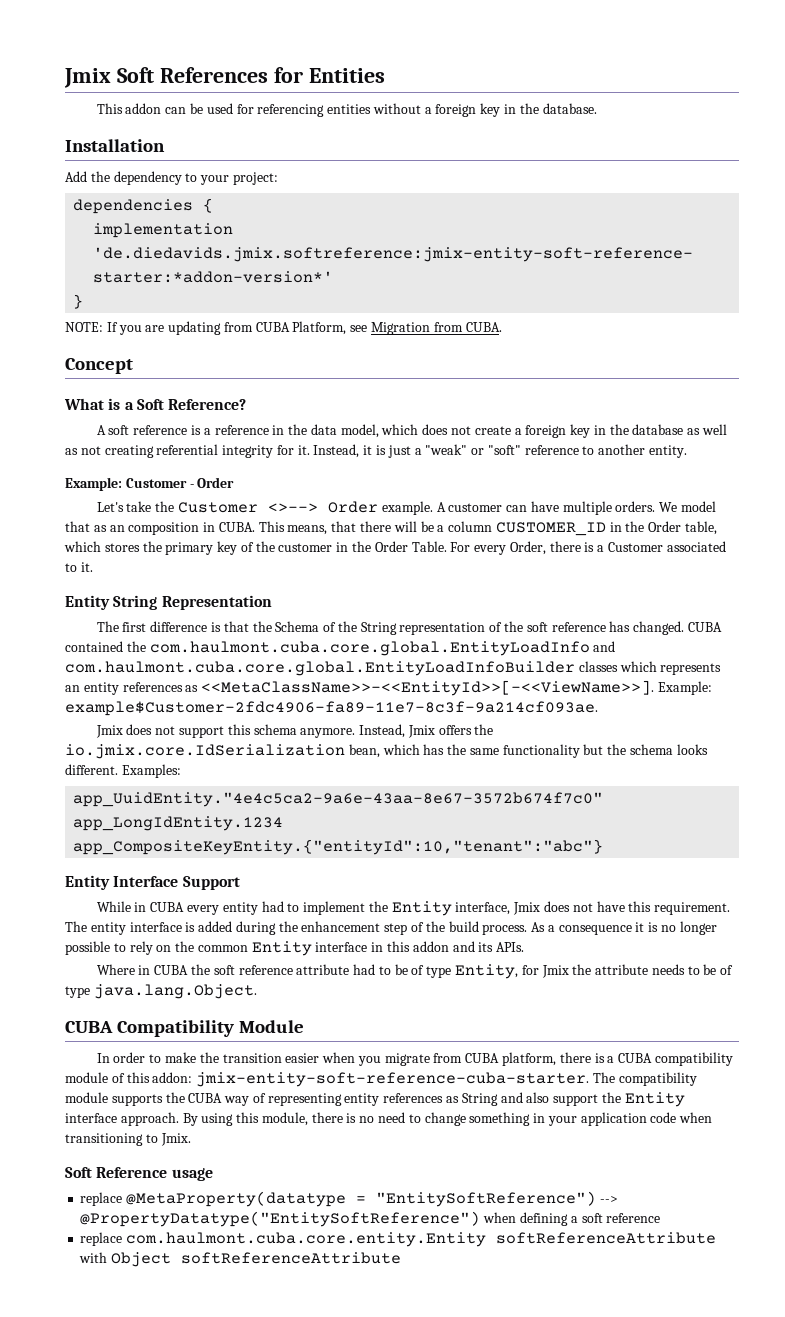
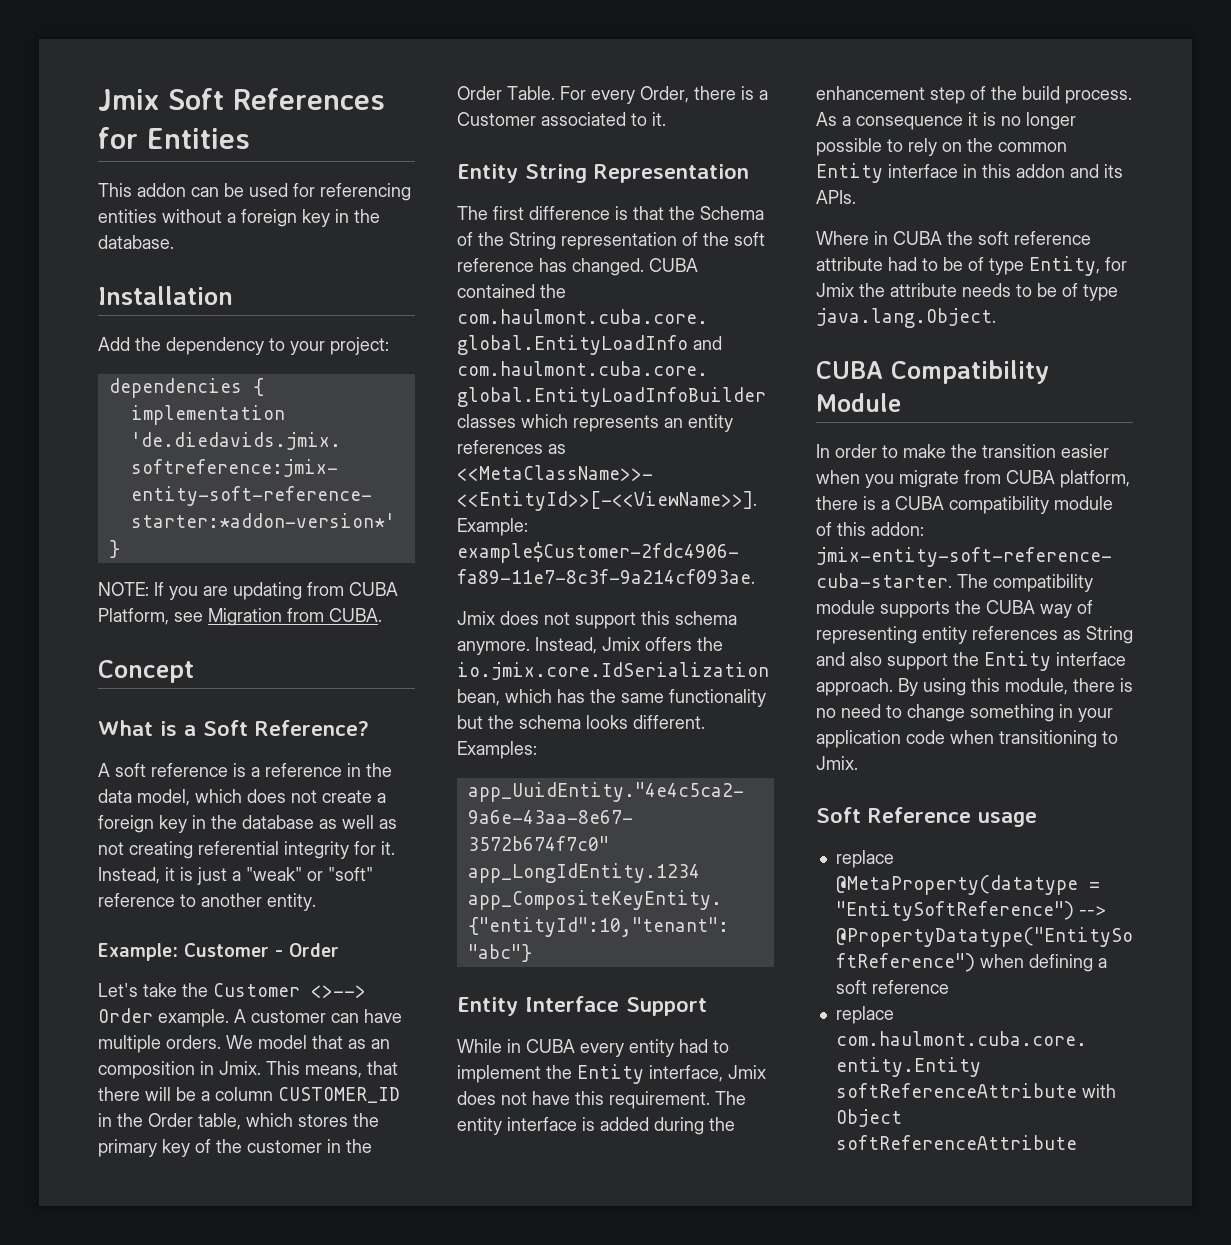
- We model that as an composition in CUBA.
+ We model that as an composition in Jmix.

